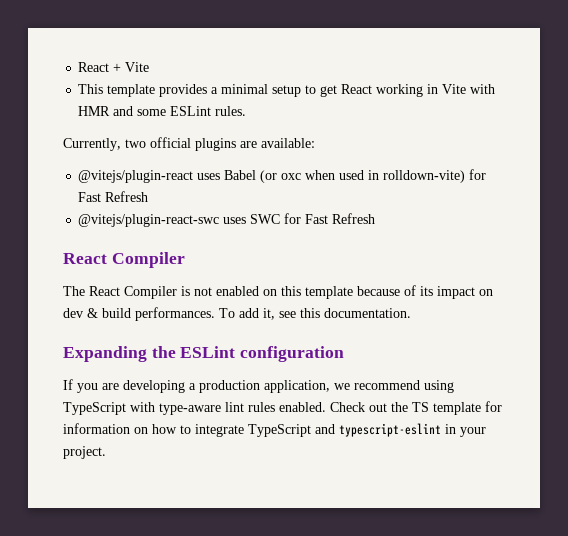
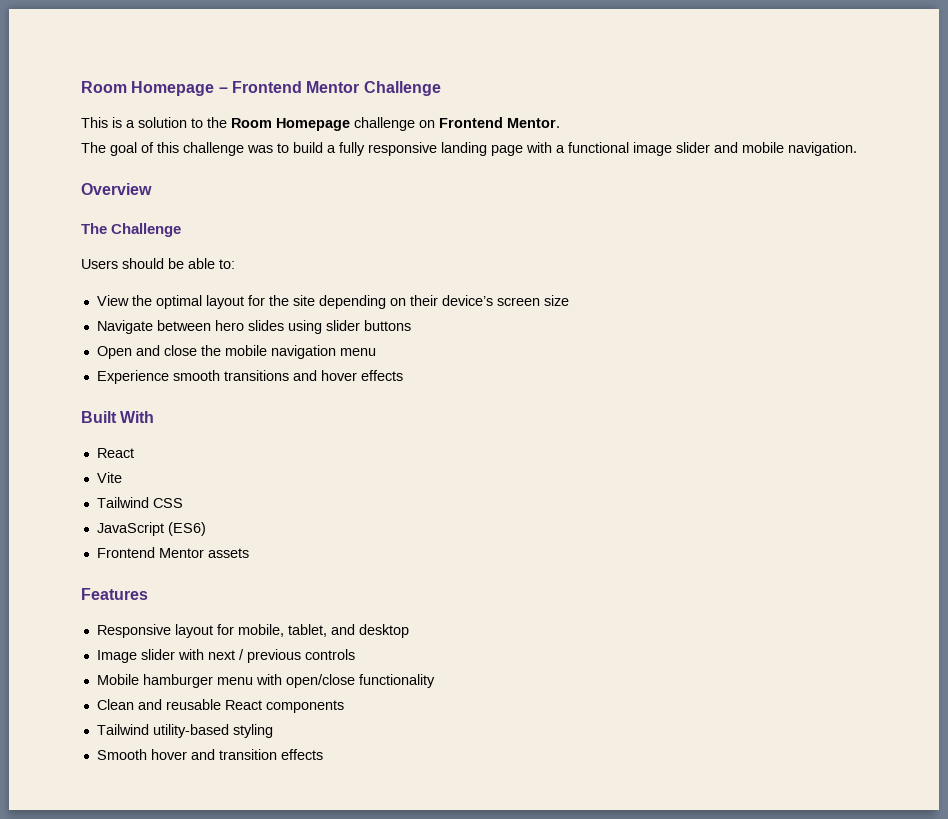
- React + Vite
+ Room Homepage – Frontend Mentor Challenge
+ This is a solution to the Room Homepage challenge on Frontend Mentor.
+ The goal of this challenge was to build a fully responsive landing page with a functional image slider and mobile navigation.
+ Overview
+ The Challenge
+ Users should be able to:
+ View the optimal layout for the site depending on their device’s screen size
+ Navigate between hero slides using slider buttons
+ Open and close the mobile navigation menu
+ Experience smooth transitions and hover effects
+ Built With
+ React
+ Vite
- This template provides a minimal setup to get React working in Vite with HMR and some ESLint rules.
- Currently, two official plugins are available:
- @vitejs/plugin-react uses Babel (or oxc when used in rolldown-vite) for Fast Refresh
- @vitejs/plugin-react-swc uses SWC for Fast Refresh
- React Compiler
- The React Compiler is not enabled on this template because of its impact on dev & build performances. To add it, see this documentation.
- Expanding the ESLint configuration
- If you are developing a production application, we recommend using TypeScript with type-aware lint rules enabled. Check out the TS template for information on how to integrate TypeScript and typescript-eslint in your project.
+ Tailwind CSS
+ JavaScript (ES6)
+ Frontend Mentor assets
+ Features
+ Responsive layout for mobile, tablet, and desktop
+ Image slider with next / previous controls
+ Mobile hamburger menu with open/close functionality
+ Clean and reusable React components
+ Tailwind utility-based styling
+ Smooth hover and transition effects

